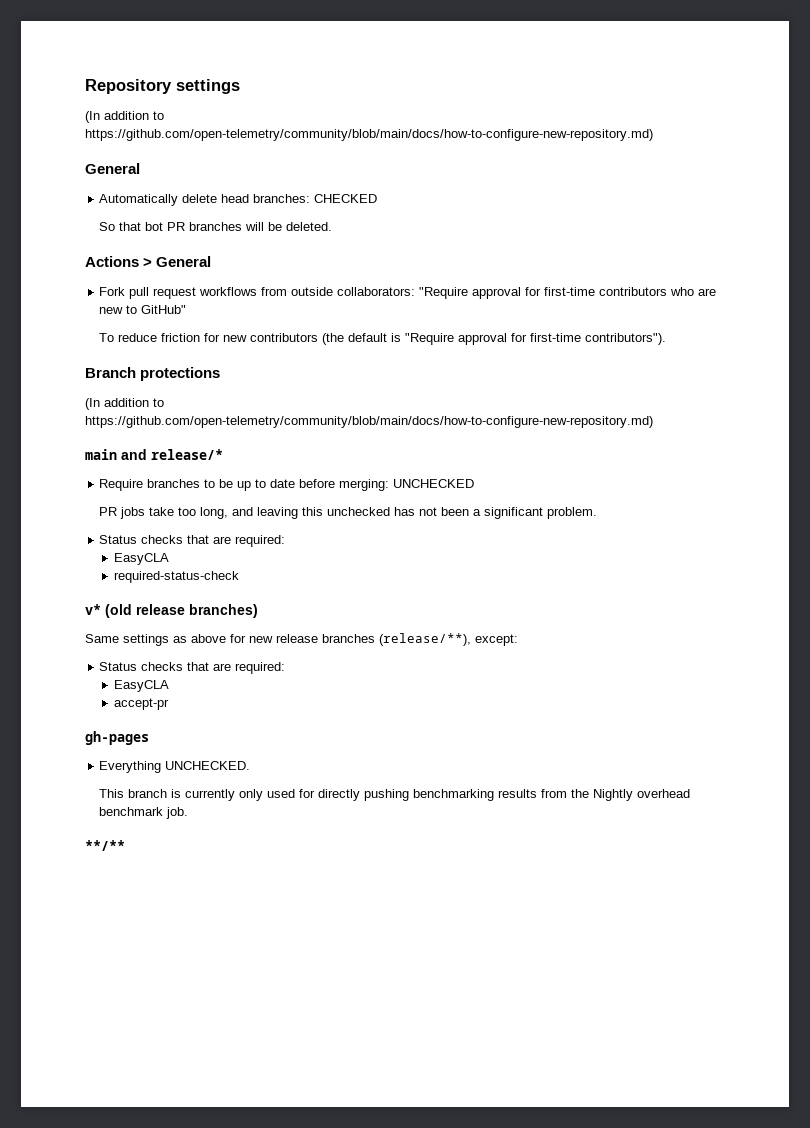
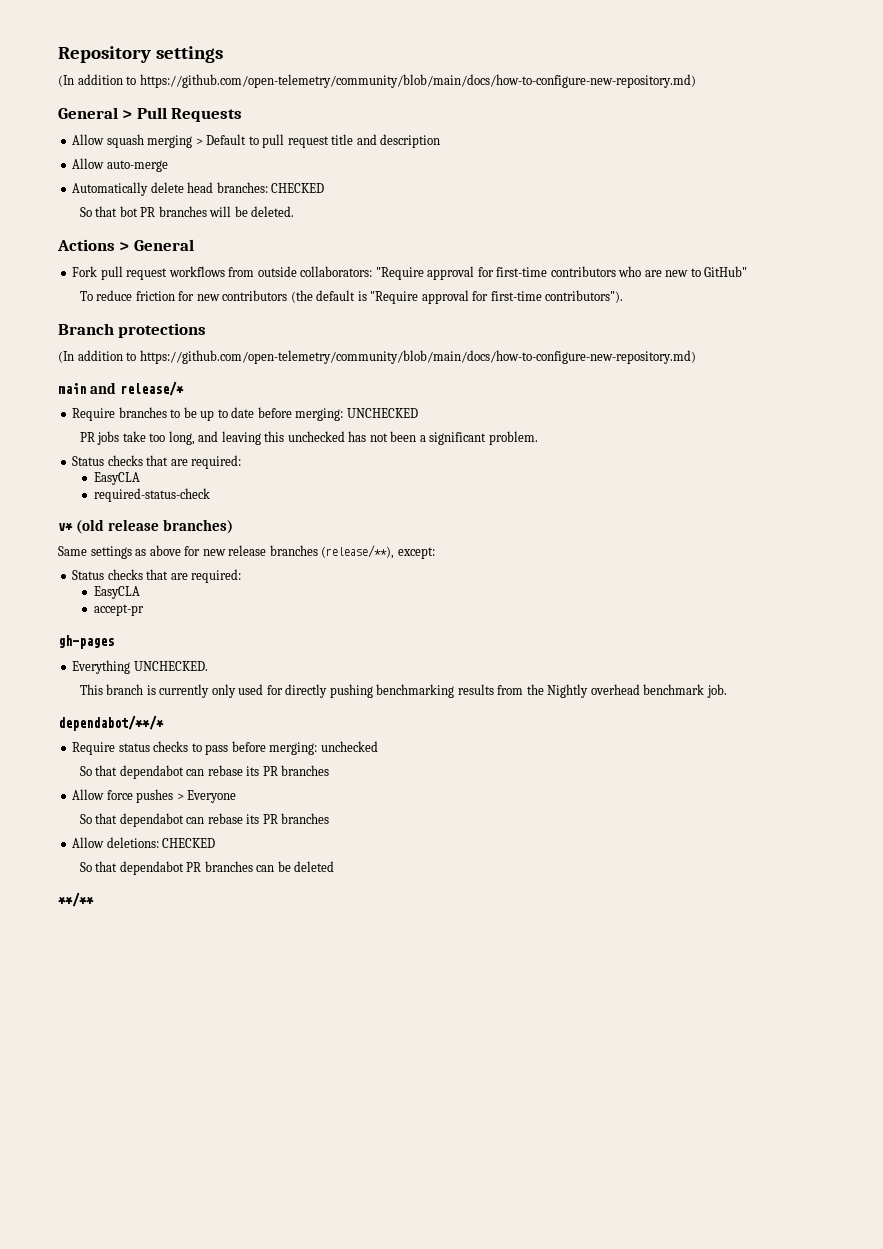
  Repository settings
  (In addition to https://github.com/open-telemetry/community/blob/main/docs/how-to-configure-new-repository.md)
- General
+ General > Pull Requests
+ Allow squash merging > Default to pull request title and description
+ Allow auto-merge
+ dependabot/**/*
+ Require status checks to pass before merging: unchecked
+ So that dependabot can rebase its PR branches
+ Allow force pushes > Everyone
+ So that dependabot can rebase its PR branches
+ Allow deletions: CHECKED
+ So that dependabot PR branches can be deleted

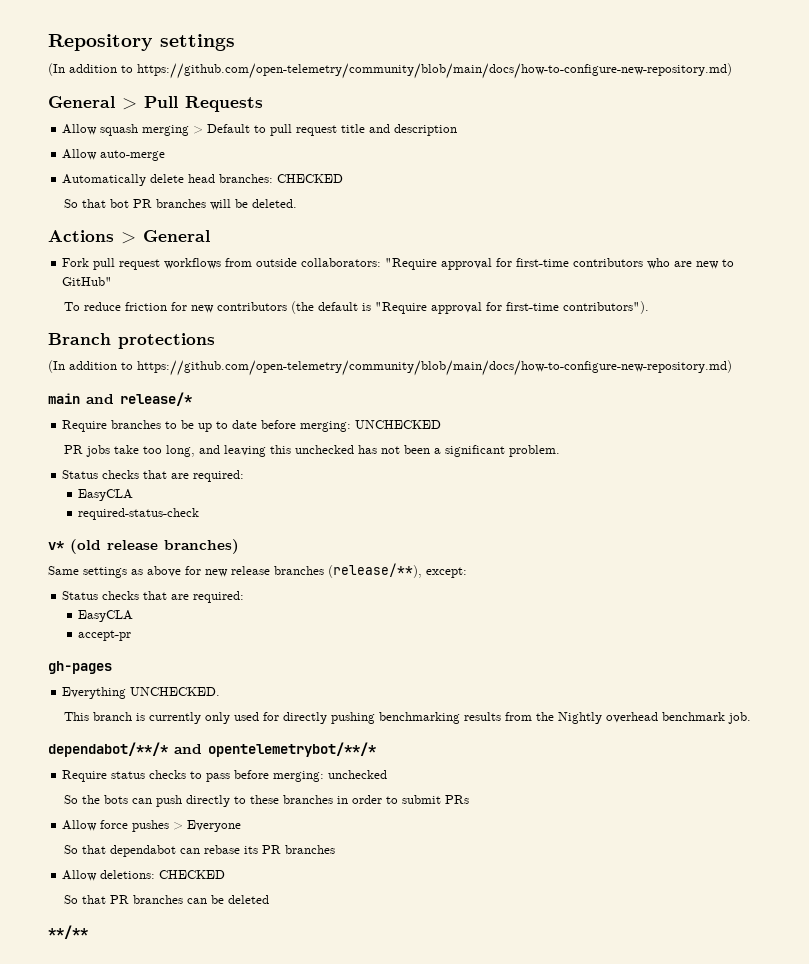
- dependabot/**/*
+ dependabot/**/* and opentelemetrybot/**/*
  Require status checks to pass before merging: unchecked
- So that dependabot can rebase its PR branches
+ So the bots can push directly to these branches in order to submit PRs
- So that dependabot PR branches can be deleted
+ So that PR branches can be deleted

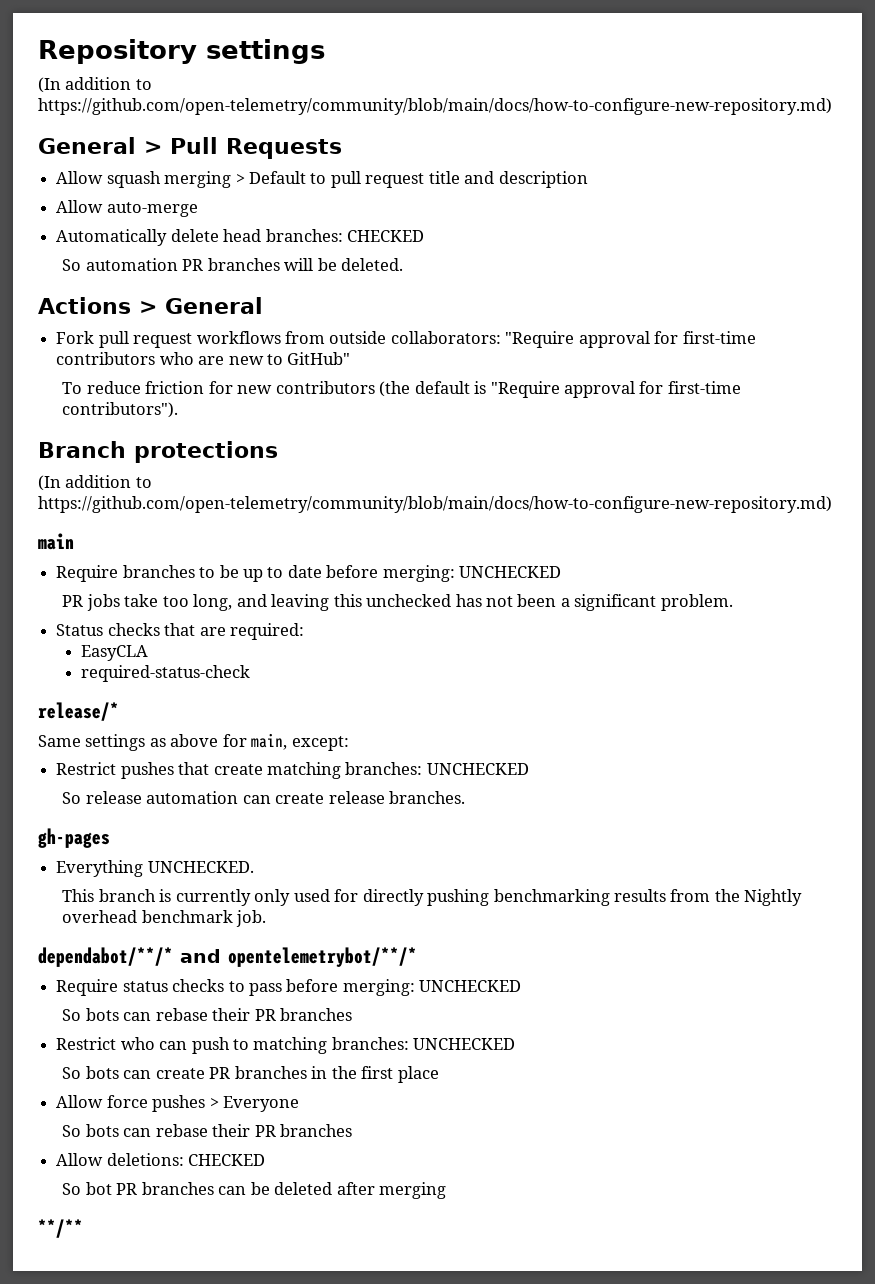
- So that bot PR branches will be deleted.
+ So automation PR branches will be deleted.
- main and release/*
+ main
- v* (old release branches)
+ release/*
- Same settings as above for new release branches (release/**), except:
- Status checks that are required:
- EasyCLA
- accept-pr
+ Same settings as above for main, except:
+ Restrict pushes that create matching branches: UNCHECKED
+ So release automation can create release branches.
- Require status checks to pass before merging: unchecked
- So the bots can push directly to these branches in order to submit PRs
+ Require status checks to pass before merging: UNCHECKED
+ So bots can rebase their PR branches
+ Restrict who can push to matching branches: UNCHECKED
+ So bots can create PR branches in the first place
  Allow force pushes > Everyone
- So that dependabot can rebase its PR branches
+ So bots can rebase their PR branches
- So that PR branches can be deleted
+ So bot PR branches can be deleted after merging

